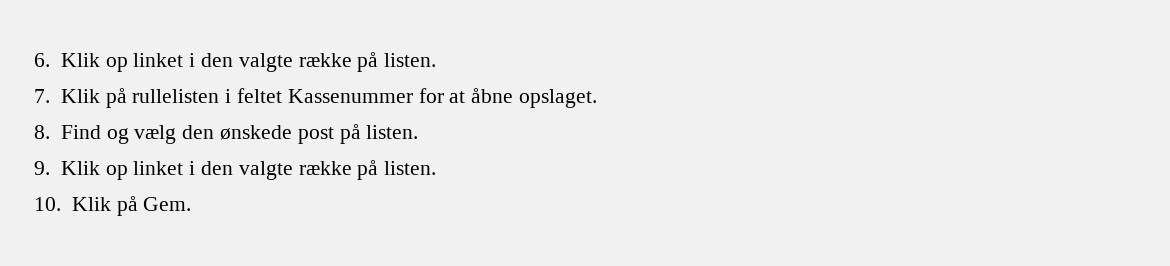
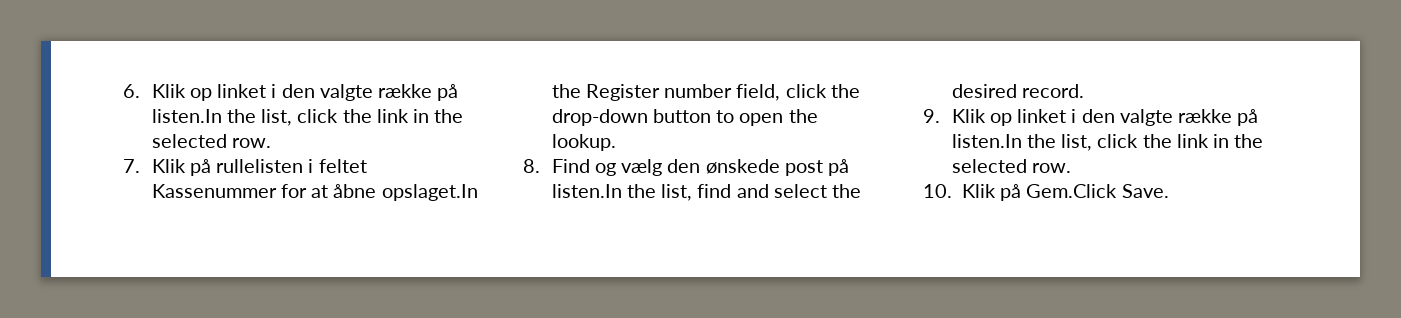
- 6. Klik op linket i den valgte række på listen.
+ 6. Klik op linket i den valgte række på listen.In the list, click the link in the selected row.
- 7. Klik på rullelisten i feltet Kassenummer for at åbne opslaget.
+ 7. Klik på rullelisten i feltet Kassenummer for at åbne opslaget.In the Register number field, click the drop-down button to open the lookup.
- 8. Find og vælg den ønskede post på listen.
+ 8. Find og vælg den ønskede post på listen.In the list, find and select the desired record.
- 9. Klik op linket i den valgte række på listen.
+ 9. Klik op linket i den valgte række på listen.In the list, click the link in the selected row.
- 10. Klik på Gem.
+ 10. Klik på Gem.Click Save.

